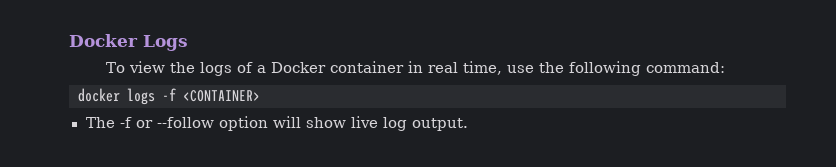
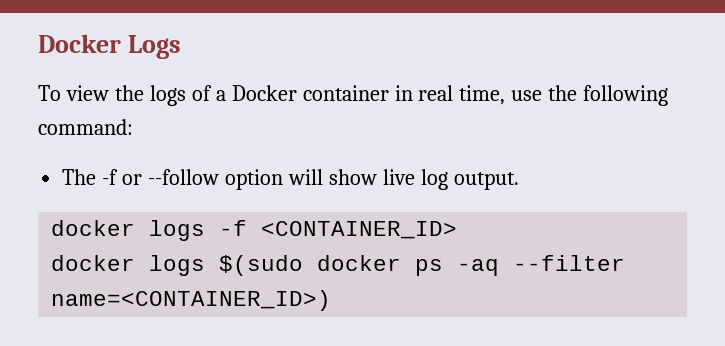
- docker logs -f <CONTAINER>
+ docker logs -f <CONTAINER_ID>
+ docker logs $(sudo docker ps -aq --filter name=<CONTAINER_ID>)

